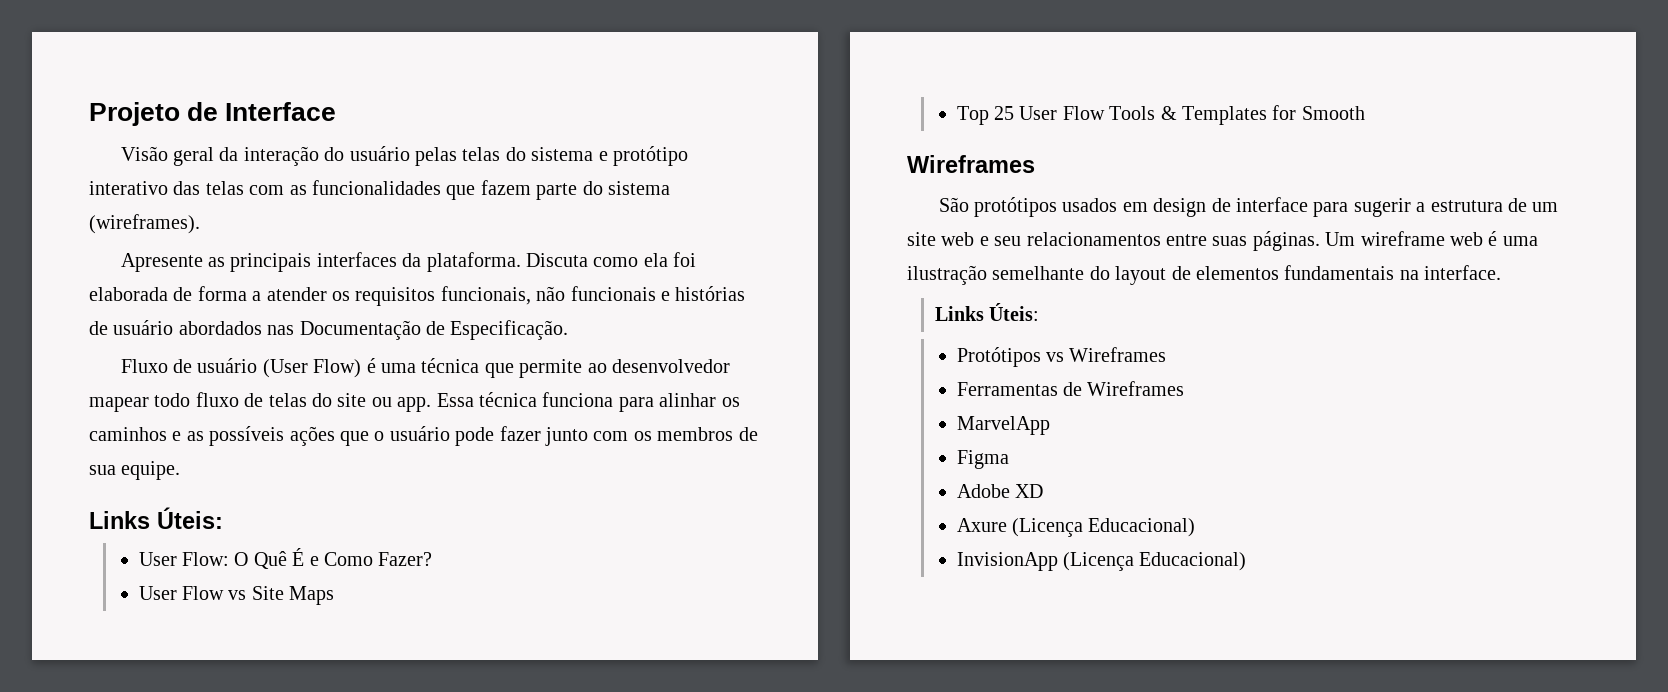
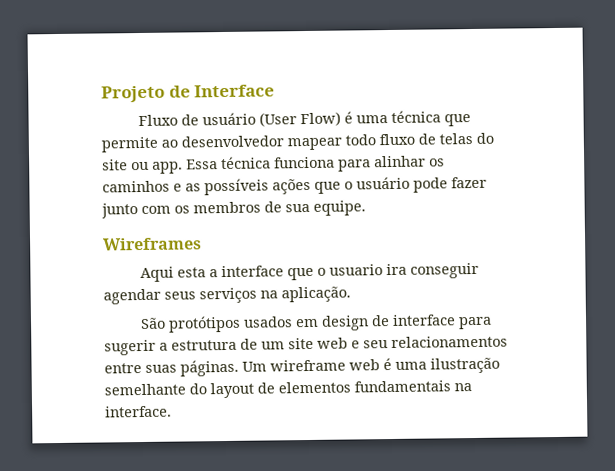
- Visão geral da interação do usuário pelas telas do sistema e protótipo interativo das telas com as funcionalidades que fazem parte do sistema (wireframes).
- Apresente as principais interfaces da plataforma. Discuta como ela foi elaborada de forma a atender os requisitos funcionais, não funcionais e histórias de usuário abordados nas Documentação de Especificação.
  Essa técnica funciona para alinhar os caminhos e as possíveis ações que o usuário pode fazer junto com os membros de sua equipe.
- Links Úteis:
- User Flow: O Quê É e Como Fazer?
- User Flow vs Site Maps
- Top 25 User Flow Tools & Templates for Smooth
  Wireframes
+ Aqui esta a interface que o usuario ira conseguir agendar seus serviços na aplicação.
  Um wireframe web é uma ilustração semelhante do layout de elementos fundamentais na interface.
- Links Úteis:
- Protótipos vs Wireframes
- Ferramentas de Wireframes
- MarvelApp
- Figma
- Adobe XD
- Axure (Licença Educacional)
- InvisionApp (Licença Educacional)

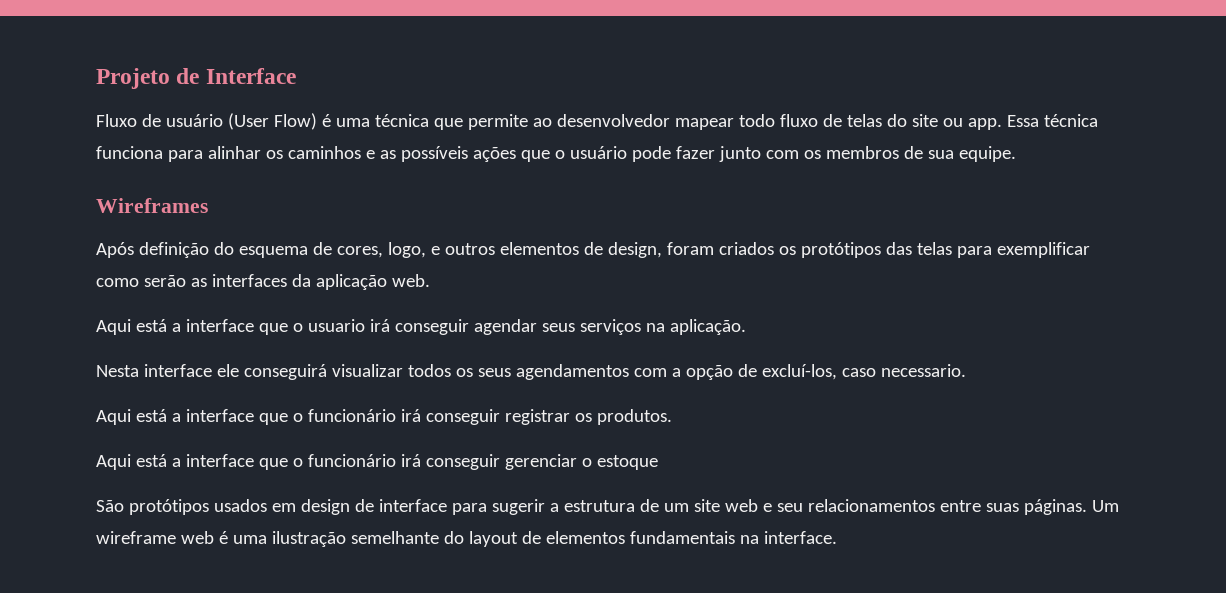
- Aqui esta a interface que o usuario ira conseguir agendar seus serviços na aplicação.
+ Após definição do esquema de cores, logo, e outros elementos de design, foram criados os protótipos das telas para exemplificar como serão as interfaces da aplicação web.
+ Aqui está a interface que o usuario irá conseguir agendar seus serviços na aplicação.
+ Nesta interface ele conseguirá visualizar todos os seus agendamentos com a opção de excluí-los, caso necessario.
+ Aqui está a interface que o funcionário irá conseguir registrar os produtos.
+ Aqui está a interface que o funcionário irá conseguir gerenciar o estoque

